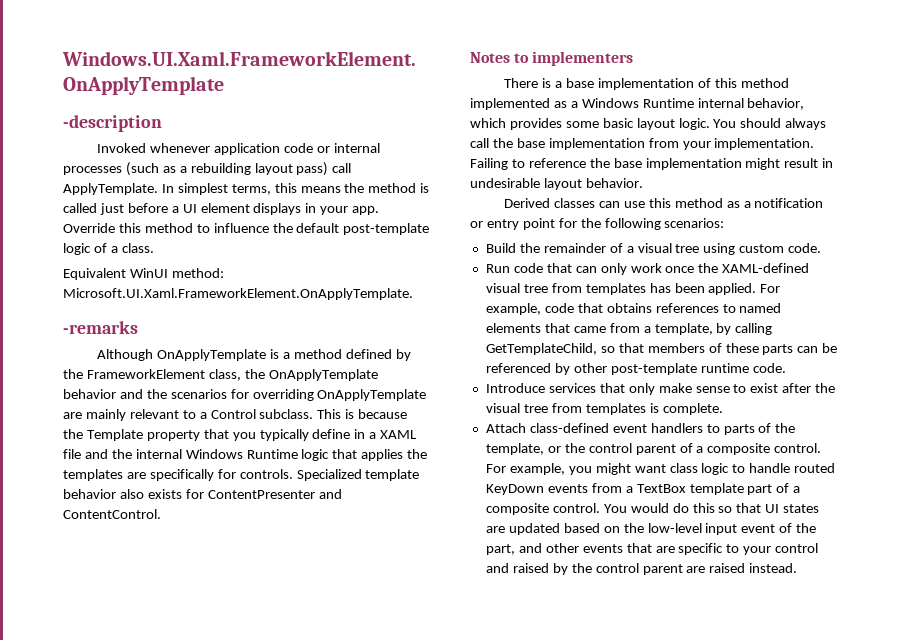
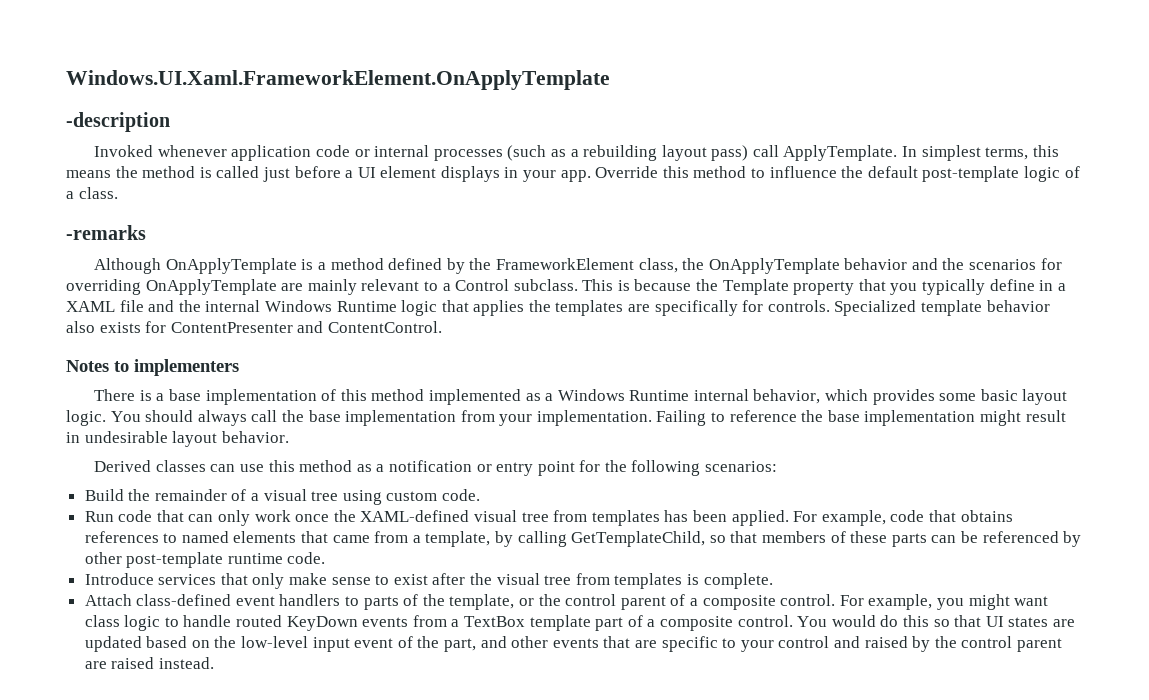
- Equivalent WinUI method: Microsoft.UI.Xaml.FrameworkElement.OnApplyTemplate.

